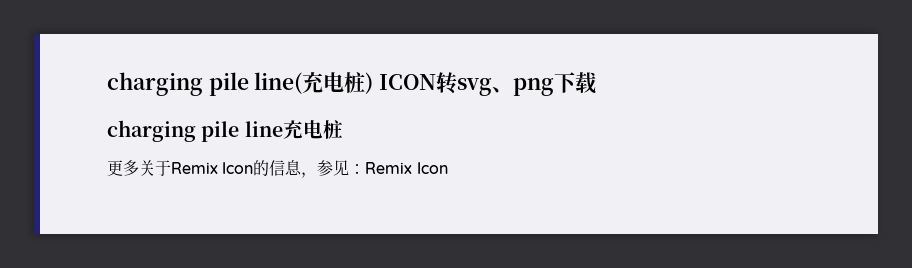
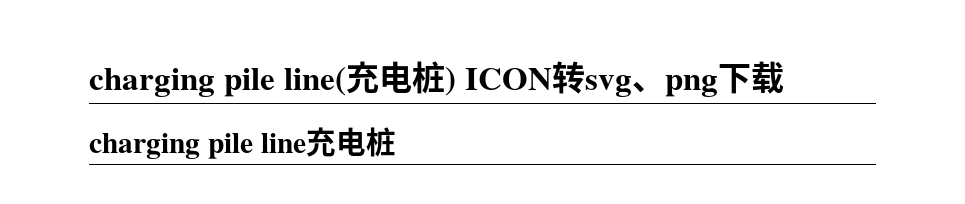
- 更多关于Remix Icon的信息，参见：Remix Icon

